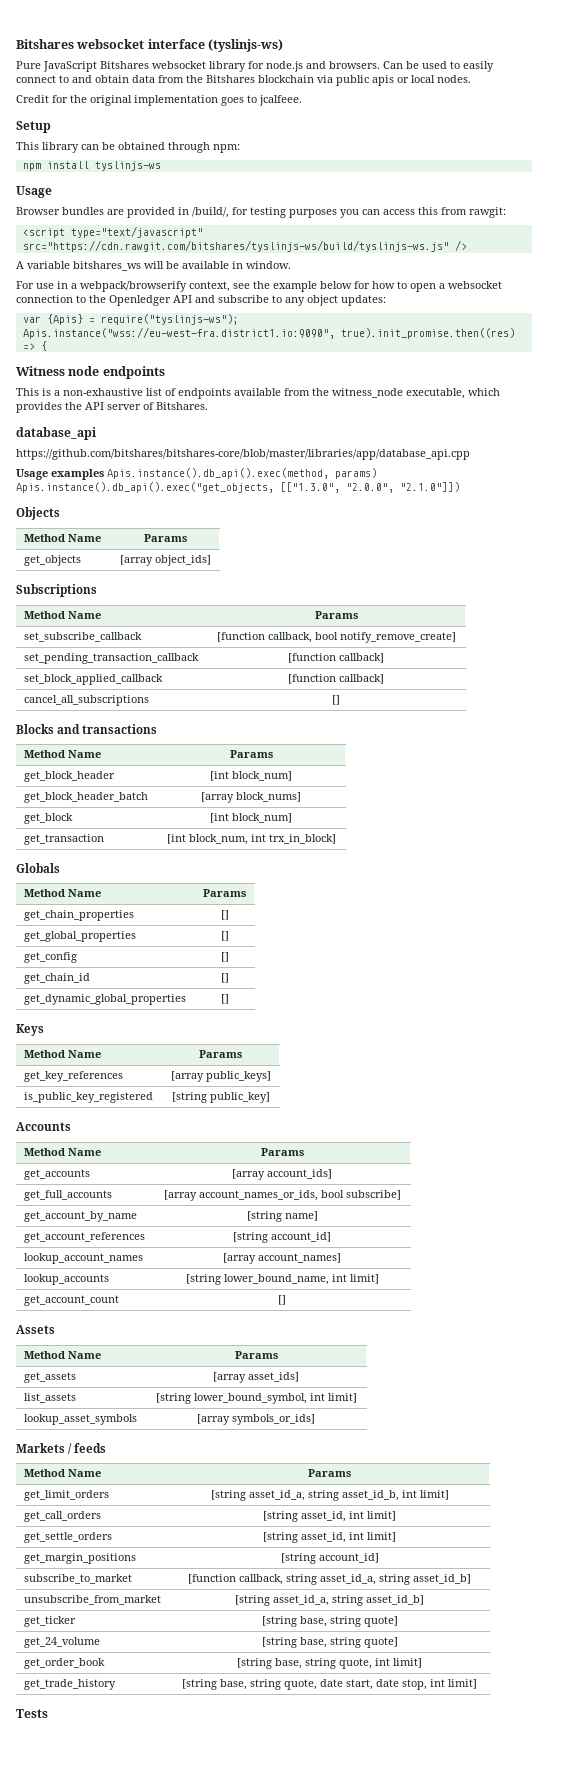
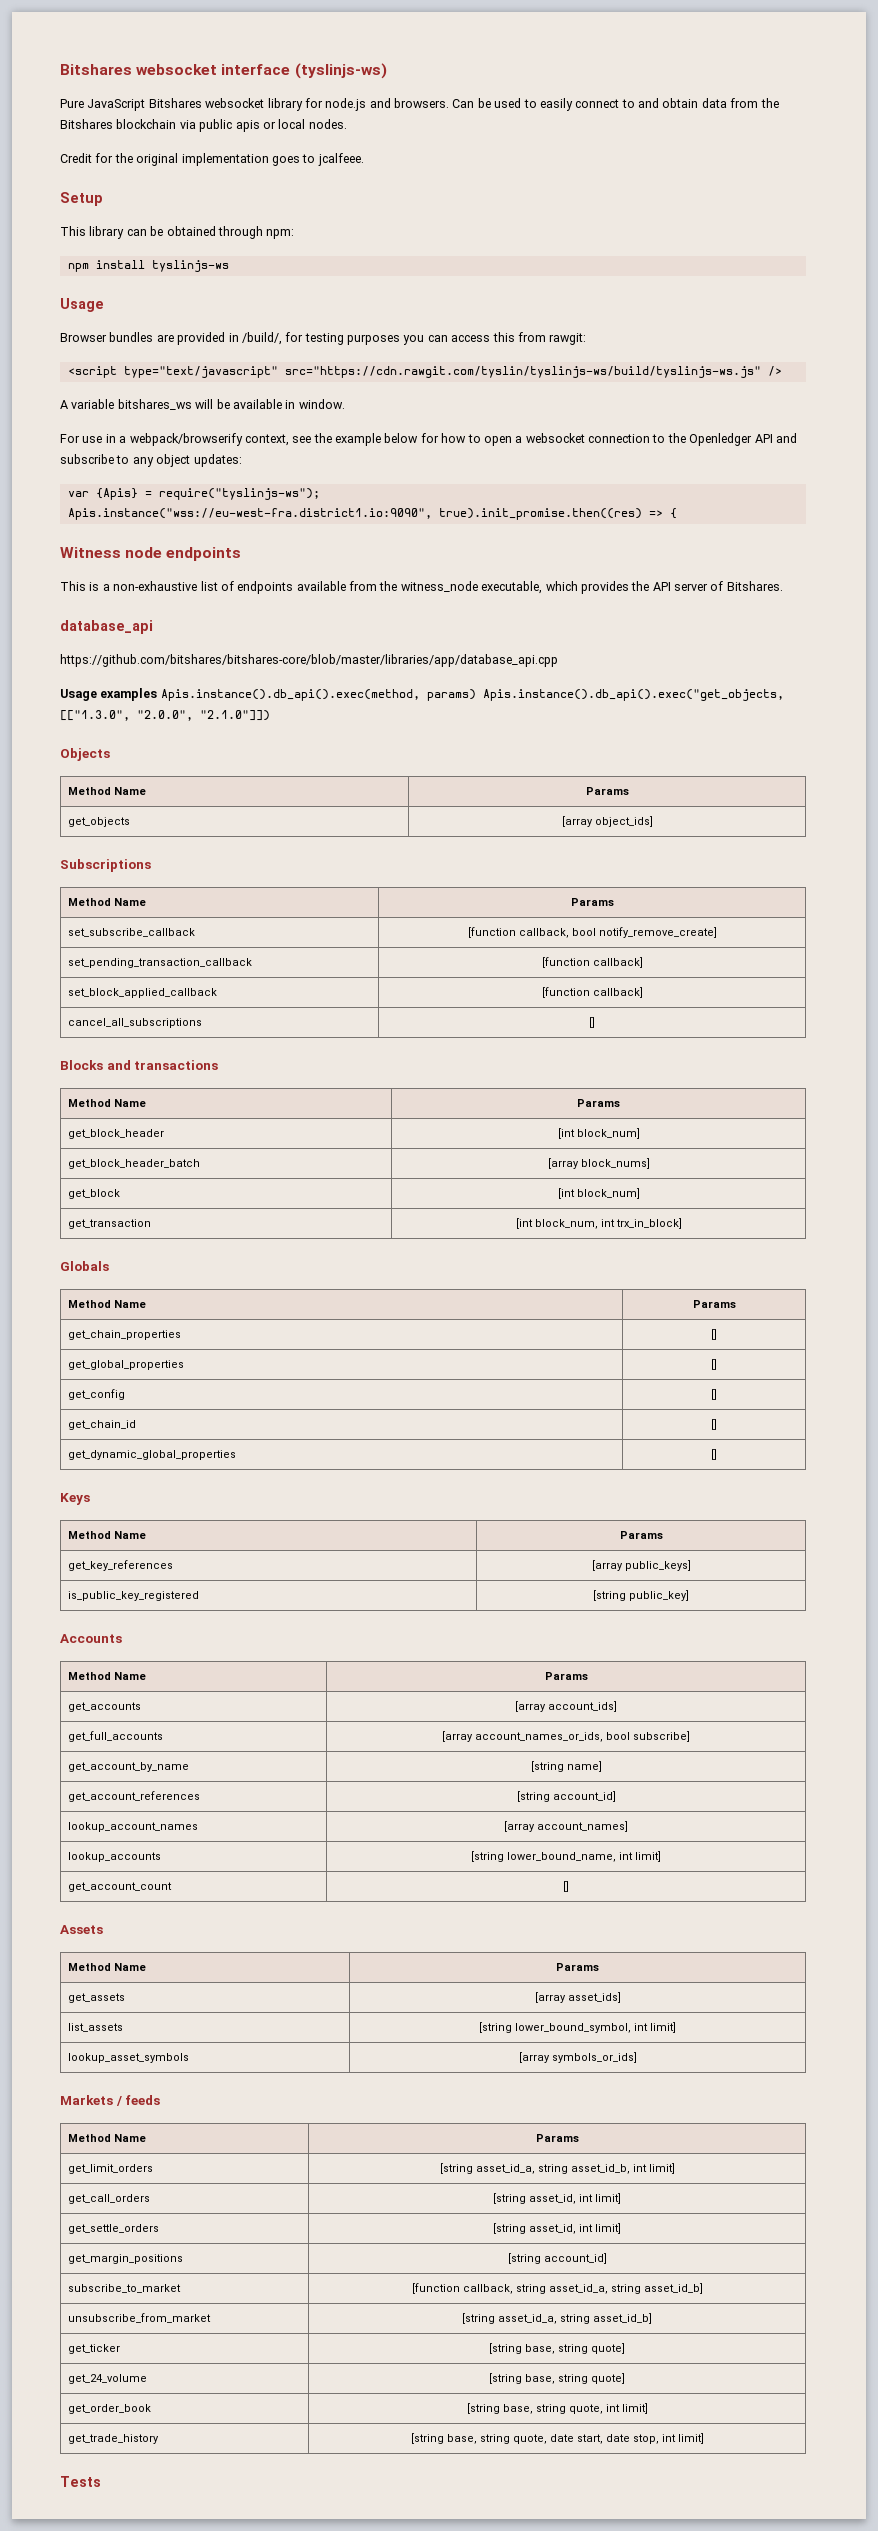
- <script type="text/javascript" src="https://cdn.rawgit.com/bitshares/tyslinjs-ws/build/tyslinjs-ws.js" />
+ <script type="text/javascript" src="https://cdn.rawgit.com/tyslin/tyslinjs-ws/build/tyslinjs-ws.js" />

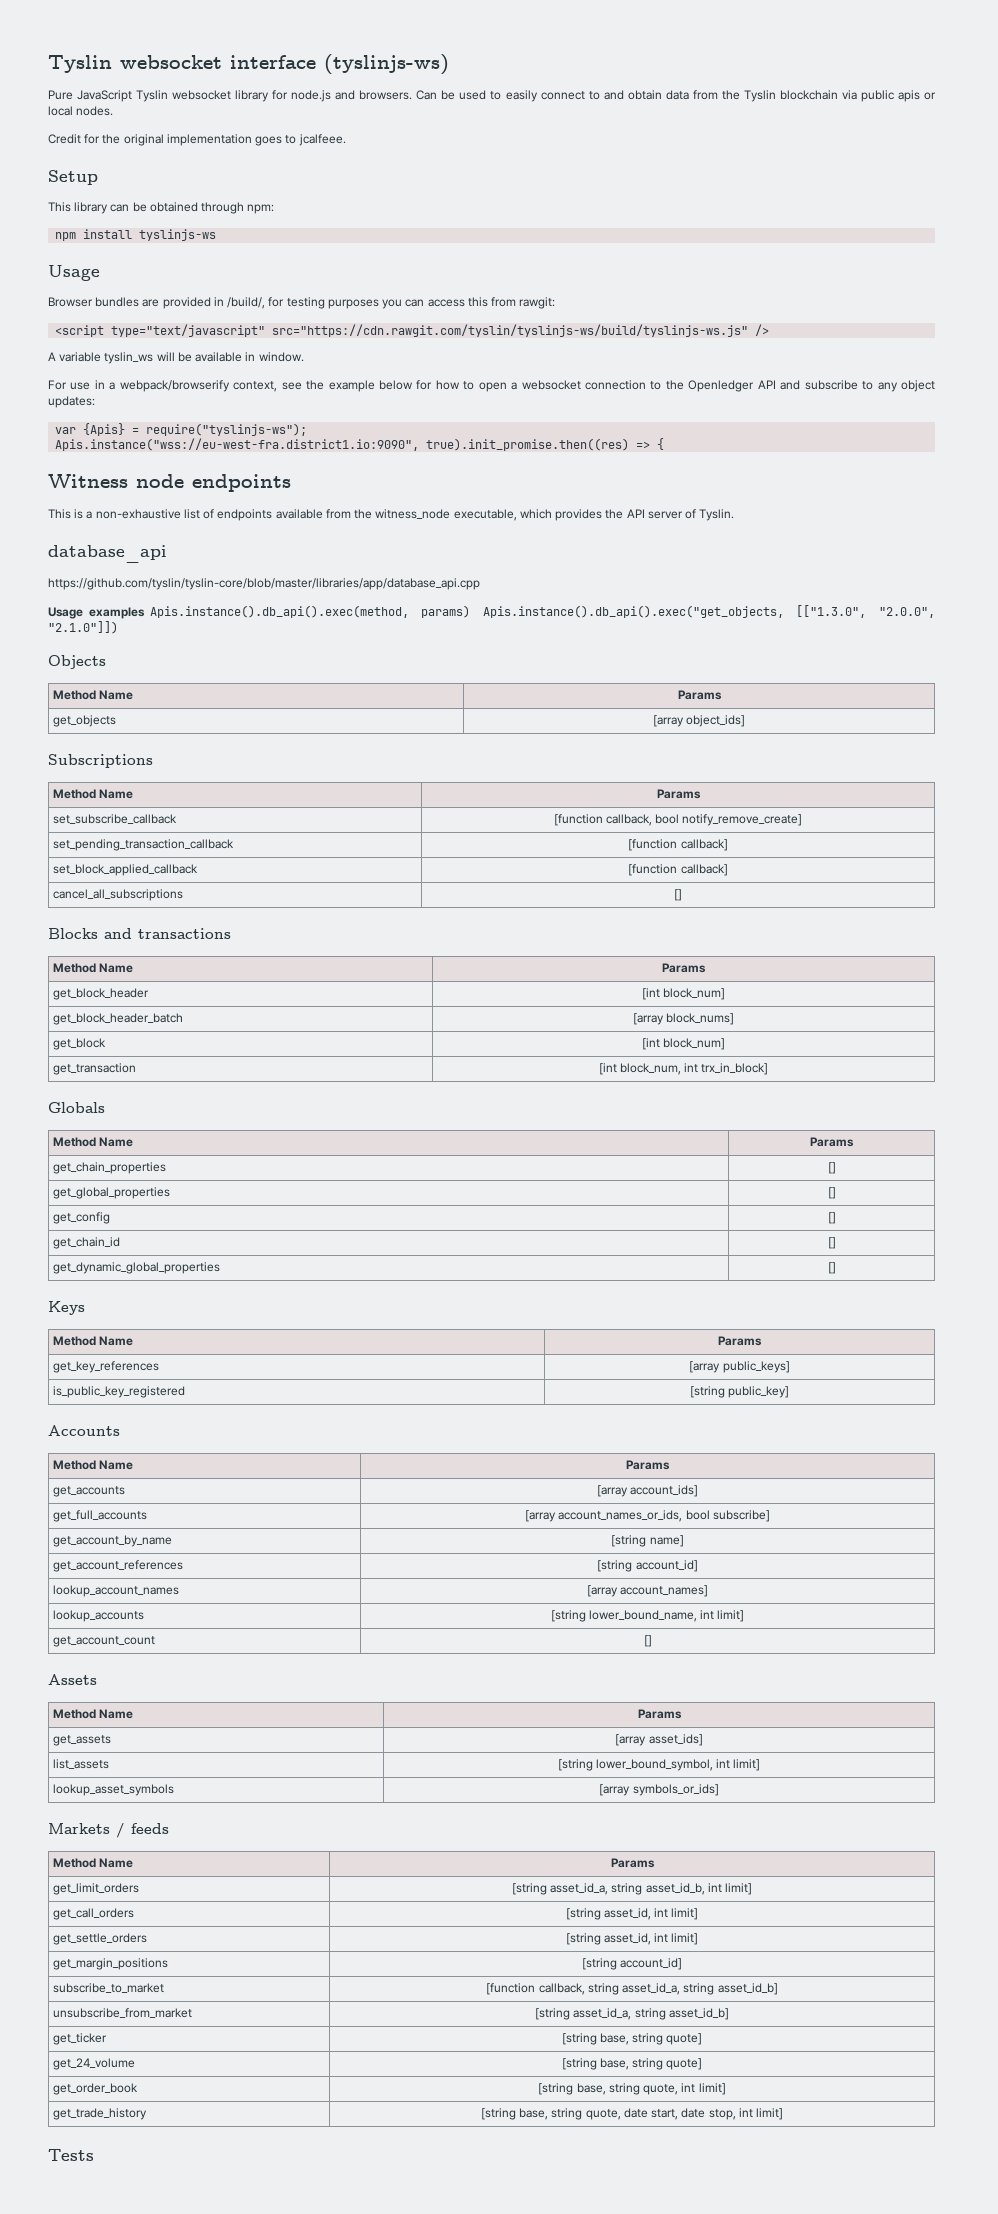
- Bitshares websocket interface (tyslinjs-ws)
+ Tyslin websocket interface (tyslinjs-ws)
- Pure JavaScript Bitshares websocket library for node.js and browsers.
+ Pure JavaScript Tyslin websocket library for node.js and browsers.
- Can be used to easily connect to and obtain data from the Bitshares blockchain via public apis or local nodes.
+ Can be used to easily connect to and obtain data from the Tyslin blockchain via public apis or local nodes.
- A variable bitshares_ws will be available in window.
+ A variable tyslin_ws will be available in window.
- This is a non-exhaustive list of endpoints available from the witness_node executable, which provides the API server of Bitshares.
+ This is a non-exhaustive list of endpoints available from the witness_node executable, which provides the API server of Tyslin.
- https://github.com/bitshares/bitshares-core/blob/master/libraries/app/database_api.cpp
+ https://github.com/tyslin/tyslin-core/blob/master/libraries/app/database_api.cpp

